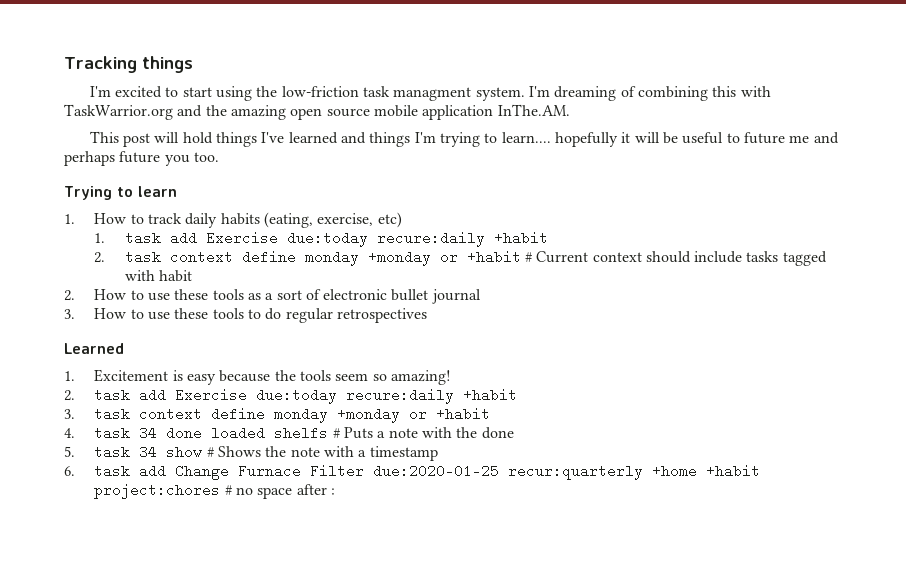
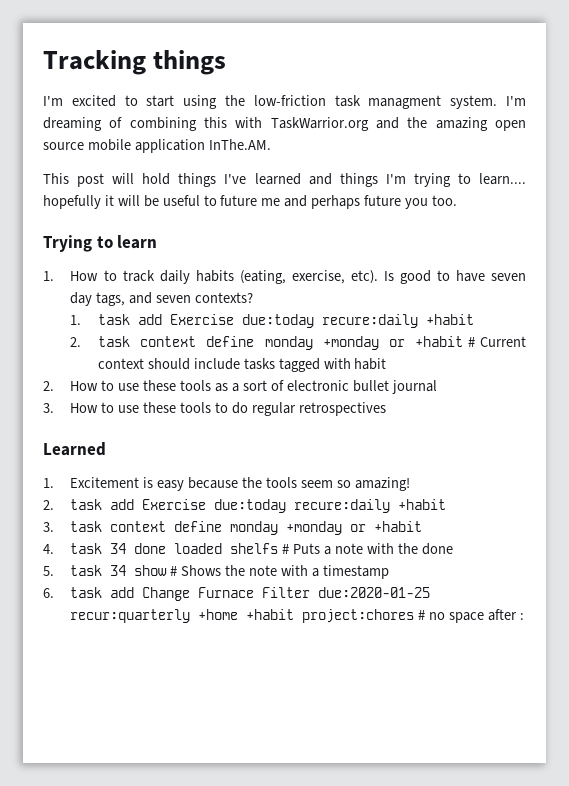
- 1. How to track daily habits (eating, exercise, etc)
+ 1. How to track daily habits (eating, exercise, etc). Is good to have seven day tags, and seven contexts?

